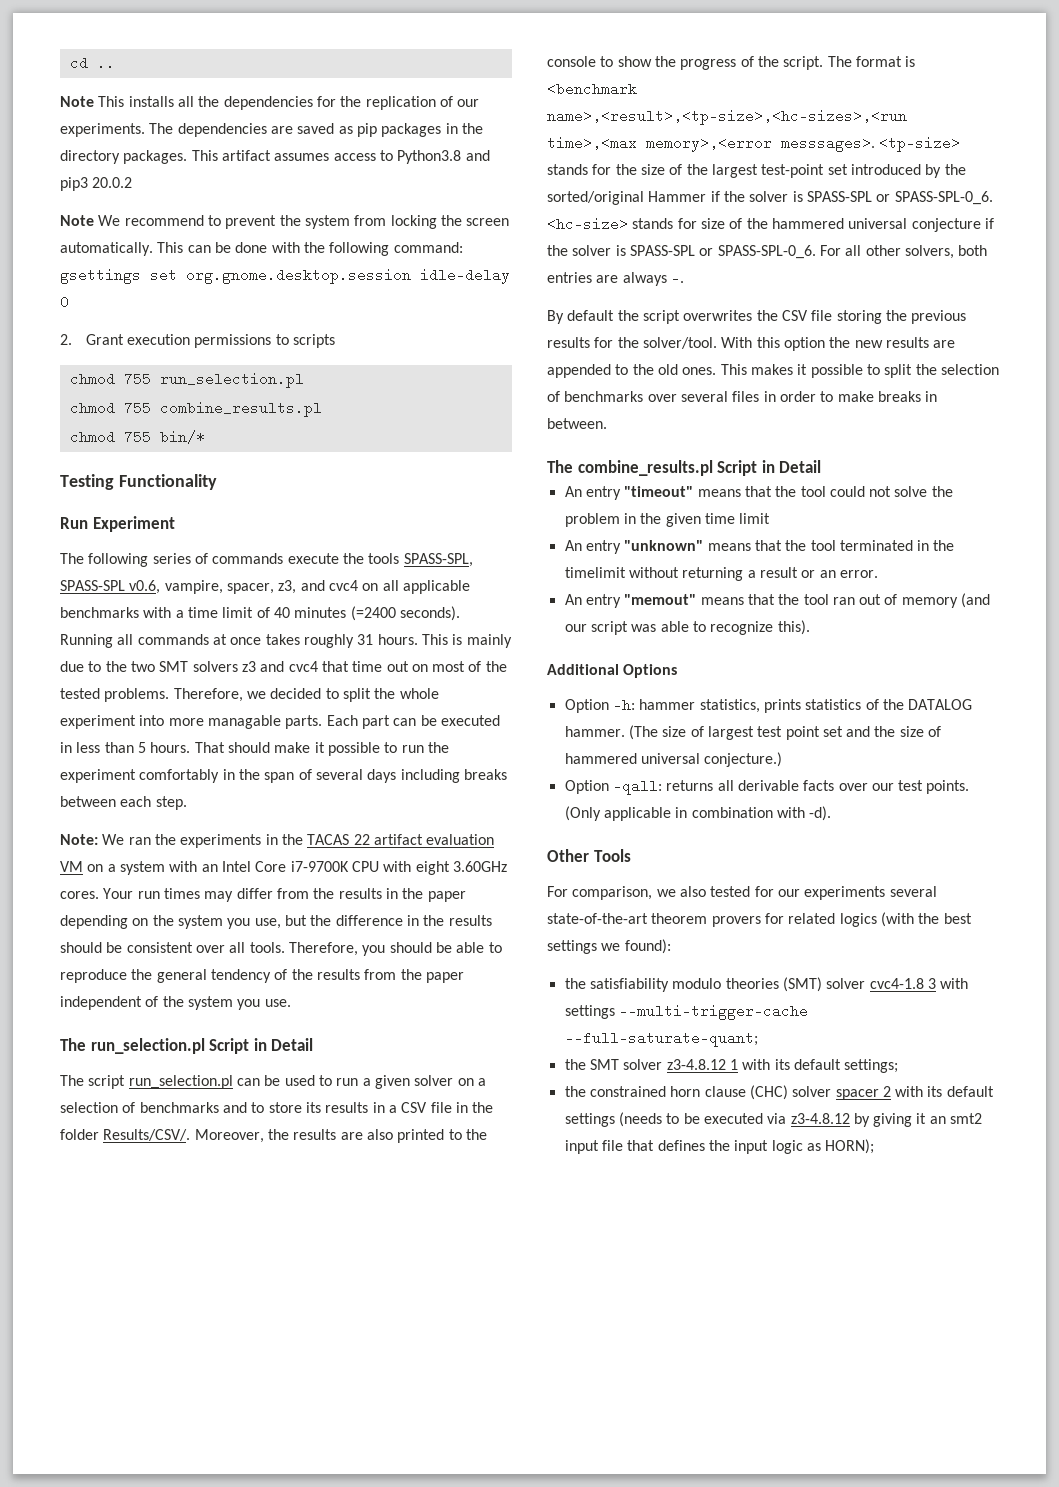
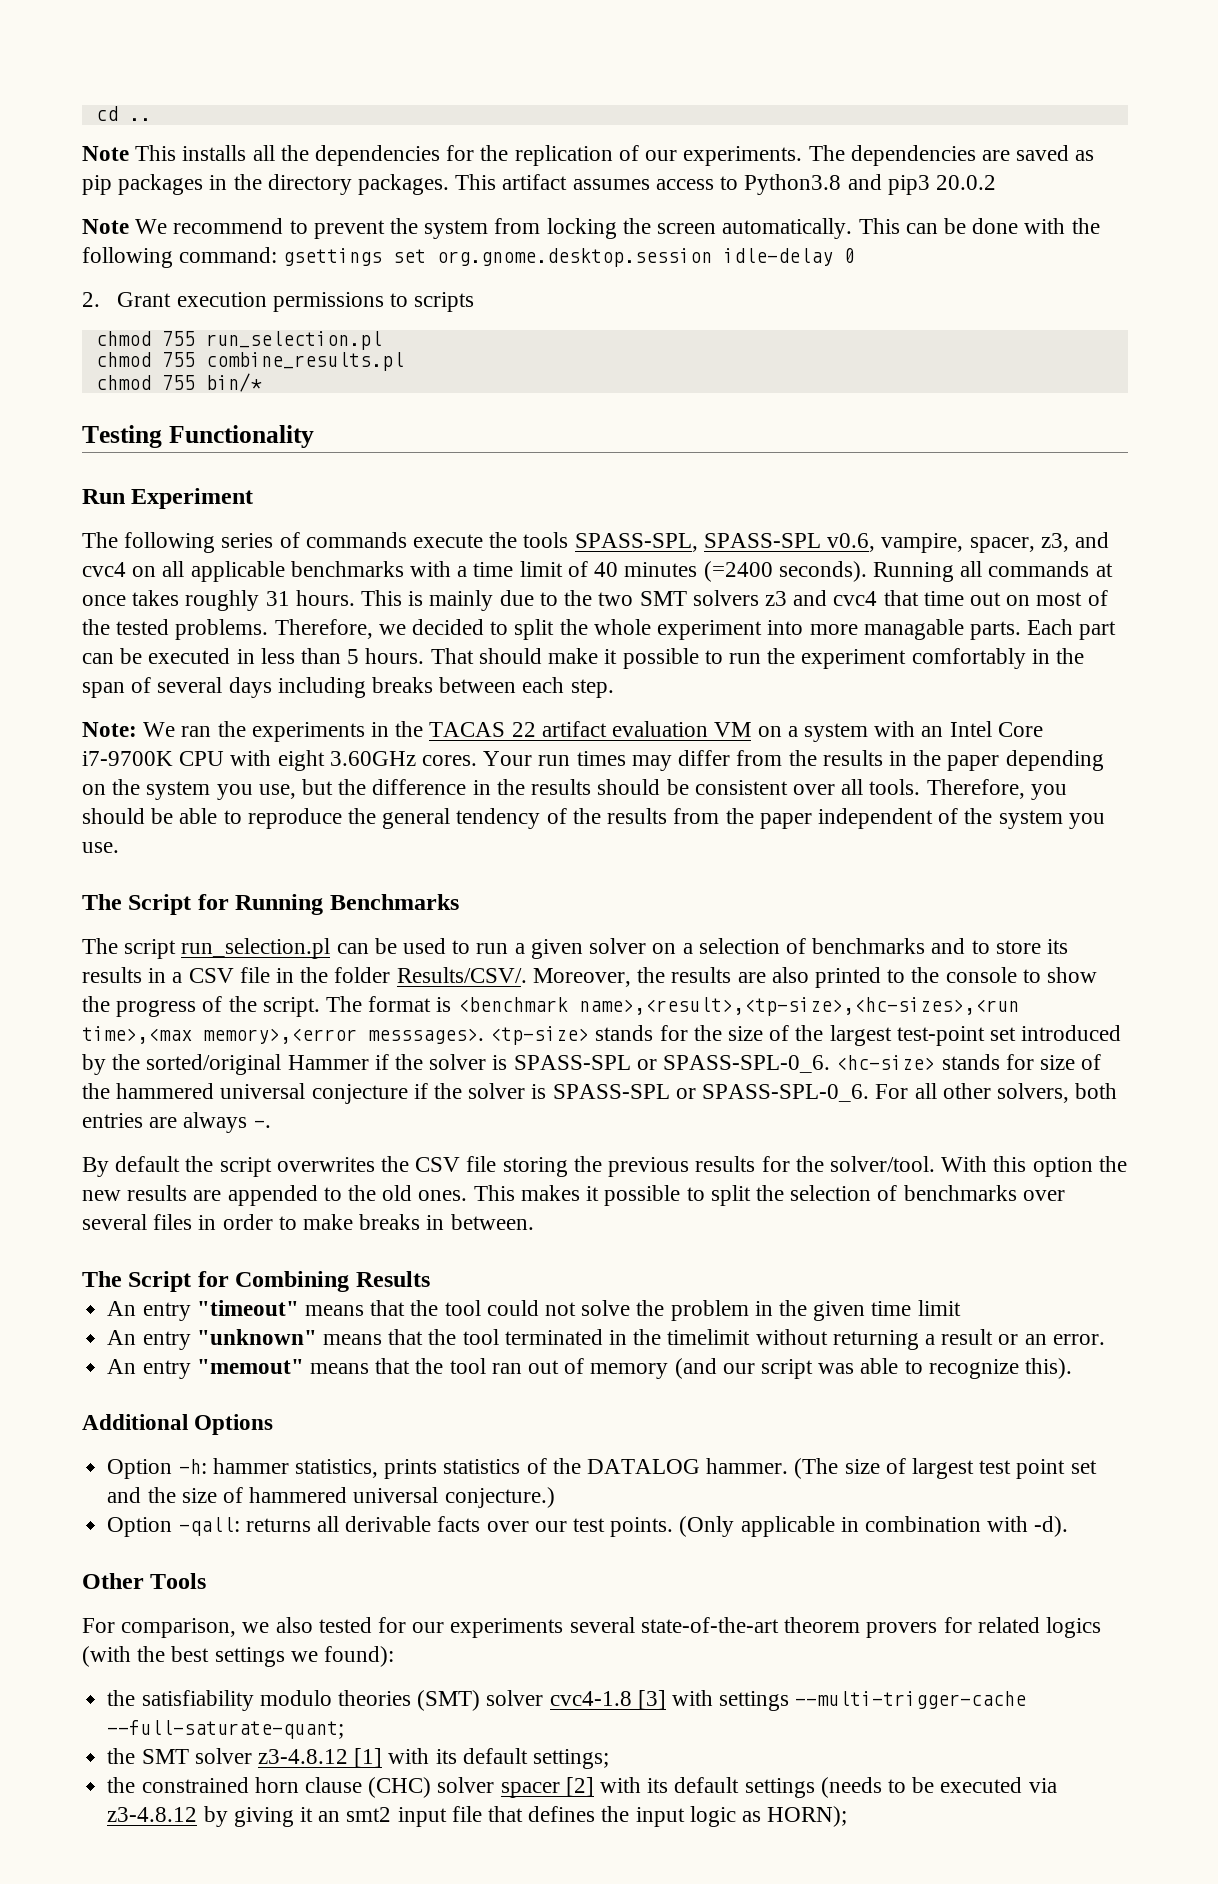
- The run_selection.pl Script in Detail
+ The Script for Running Benchmarks
- The combine_results.pl Script in Detail
+ The Script for Combining Results
- the satisfiability modulo theories (SMT) solver cvc4-1.8 3 with settings --multi-trigger-cache --full-saturate-quant;
+ the satisfiability modulo theories (SMT) solver cvc4-1.8 [3] with settings --multi-trigger-cache --full-saturate-quant;
- the SMT solver z3-4.8.12 1 with its default settings;
+ the SMT solver z3-4.8.12 [1] with its default settings;
- the constrained horn clause (CHC) solver spacer 2 with its default settings (needs to be executed via z3-4.8.12 by giving it an smt2 input file that defines the input logic as HORN);
+ the constrained horn clause (CHC) solver spacer [2] with its default settings (needs to be executed via z3-4.8.12 by giving it an smt2 input file that defines the input logic as HORN);

